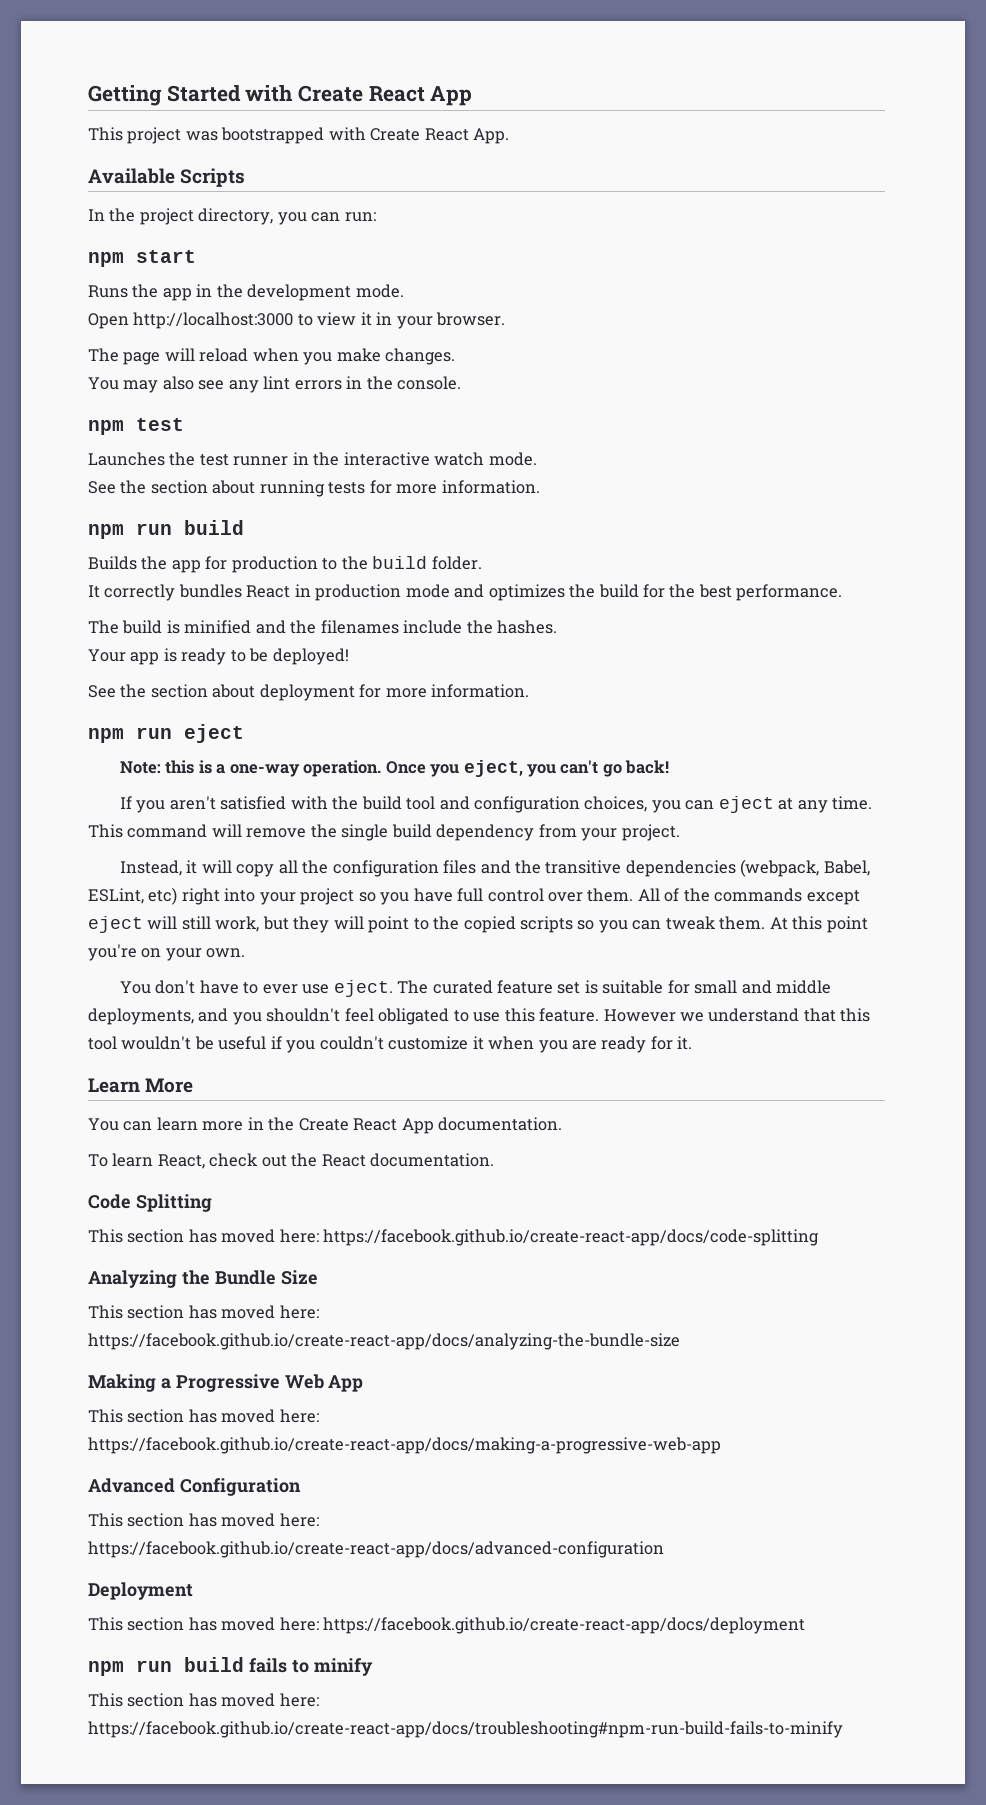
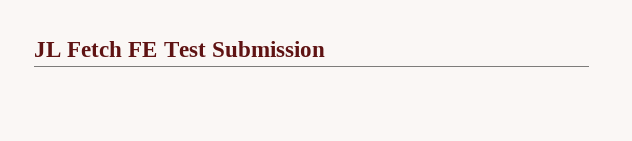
- Getting Started with Create React App
- This project was bootstrapped with Create React App.
- Available Scripts
- In the project directory, you can run:
- npm start
- Runs the app in the development mode.
- Open http://localhost:3000 to view it in your browser.
- The page will reload when you make changes.
- You may also see any lint errors in the console.
- npm test
- Launches the test runner in the interactive watch mode.
- See the section about running tests for more information.
- npm run build
- Builds the app for production to the build folder.
- It correctly bundles React in production mode and optimizes the build for the best performance.
- The build is minified and the filenames include the hashes.
- Your app is ready to be deployed!
- See the section about deployment for more information.
- npm run eject
- Note: this is a one-way operation. Once you eject, you can't go back!
- If you aren't satisfied with the build tool and configuration choices, you can eject at any time. This command will remove the single build dependency from your project.
- Instead, it will copy all the configuration files and the transitive dependencies (webpack, Babel, ESLint, etc) right into your project so you have full control over them. All of the commands except eject will still work, but they will point to the copied scripts so you can tweak them. At this point you're on your own.
- You don't have to ever use eject. The curated feature set is suitable for small and middle deployments, and you shouldn't feel obligated to use this feature. However we understand that this tool wouldn't be useful if you couldn't customize it when you are ready for it.
- Learn More
- You can learn more in the Create React App documentation.
- To learn React, check out the React documentation.
- Code Splitting
- This section has moved here: https://facebook.github.io/create-react-app/docs/code-splitting
- Analyzing the Bundle Size
- This section has moved here: https://facebook.github.io/create-react-app/docs/analyzing-the-bundle-size
- Making a Progressive Web App
- This section has moved here: https://facebook.github.io/create-react-app/docs/making-a-progressive-web-app
- Advanced Configuration
- This section has moved here: https://facebook.github.io/create-react-app/docs/advanced-configuration
- Deployment
- This section has moved here: https://facebook.github.io/create-react-app/docs/deployment
- npm run build fails to minify
- This section has moved here: https://facebook.github.io/create-react-app/docs/troubleshooting#npm-run-build-fails-to-minify
+ JL Fetch FE Test Submission

